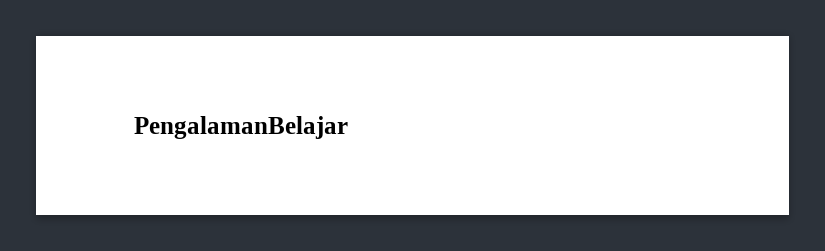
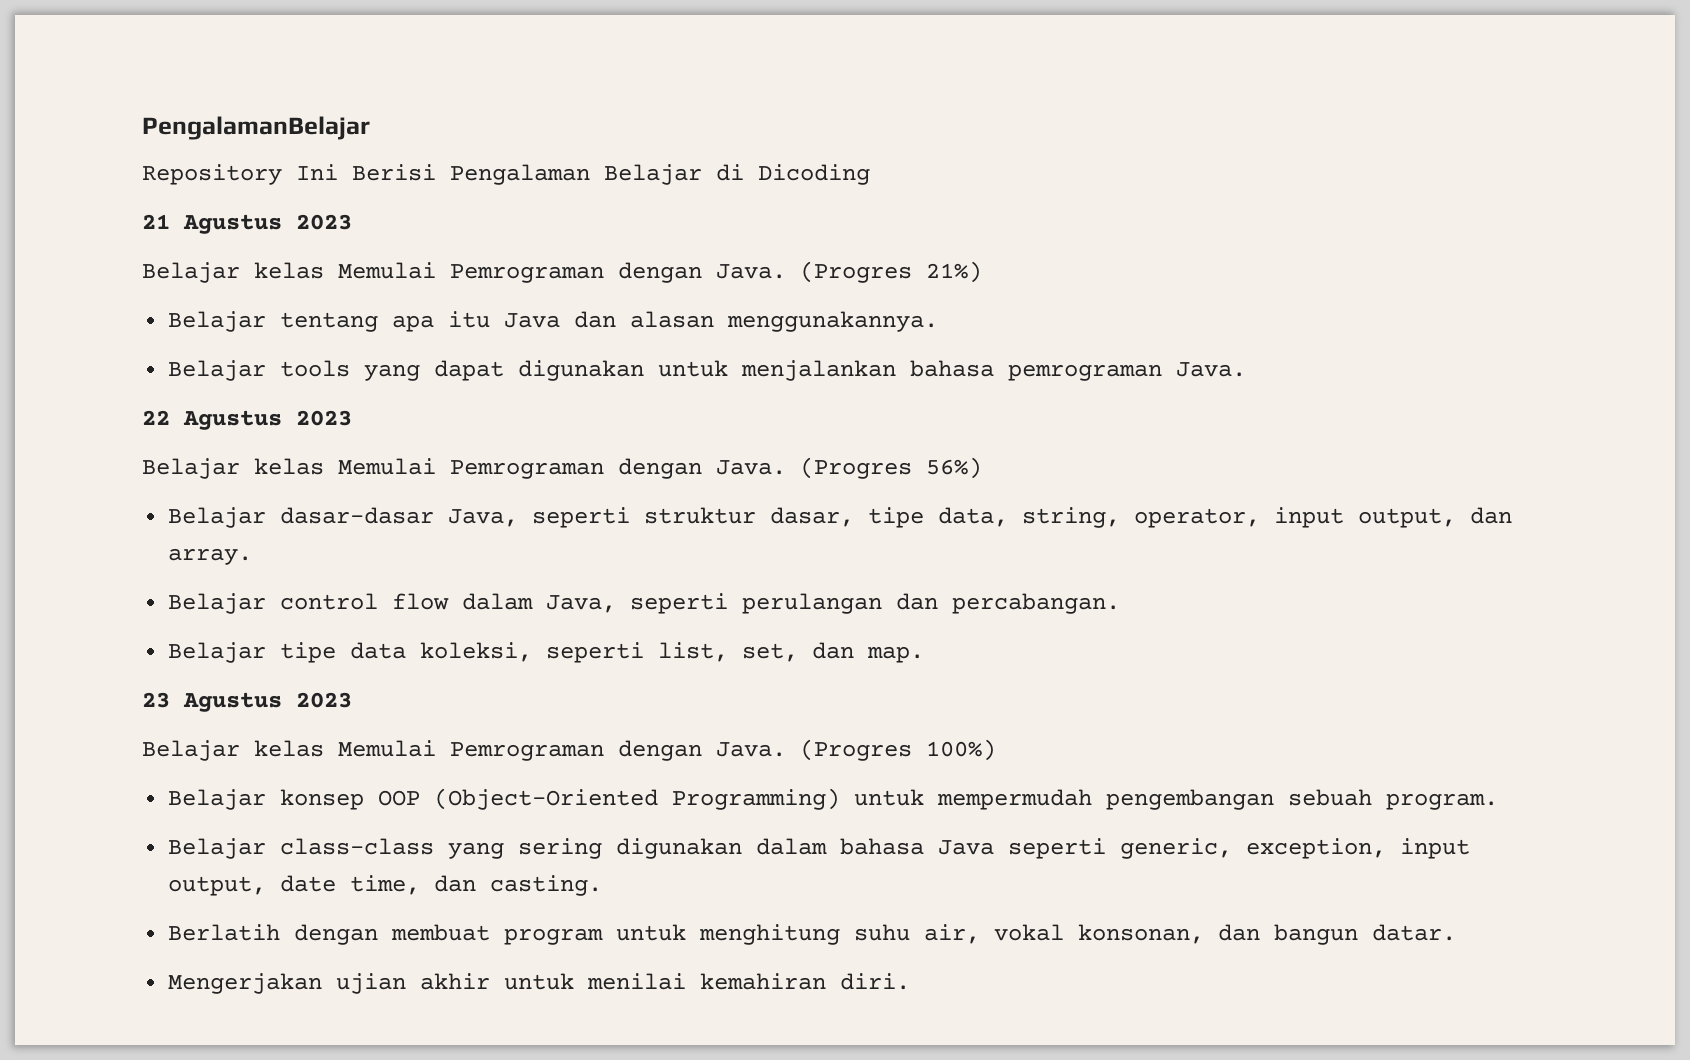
+ Repository Ini Berisi Pengalaman Belajar di Dicoding
+ 21 Agustus 2023
+ Belajar kelas Memulai Pemrograman dengan Java. (Progres 21%)
+ Belajar tentang apa itu Java dan alasan menggunakannya.
+ Belajar tools yang dapat digunakan untuk menjalankan bahasa pemrograman Java.
+ 22 Agustus 2023
+ Belajar kelas Memulai Pemrograman dengan Java. (Progres 56%)
+ Belajar dasar-dasar Java, seperti struktur dasar, tipe data, string, operator, input output, dan array.
+ Belajar control flow dalam Java, seperti perulangan dan percabangan.
+ Belajar tipe data koleksi, seperti list, set, dan map.
+ 23 Agustus 2023
+ Belajar kelas Memulai Pemrograman dengan Java. (Progres 100%)
+ Belajar konsep OOP (Object-Oriented Programming) untuk mempermudah pengembangan sebuah program.
+ Belajar class-class yang sering digunakan dalam bahasa Java seperti generic, exception, input output, date time, dan casting.
+ Berlatih dengan membuat program untuk menghitung suhu air, vokal konsonan, dan bangun datar.
+ Mengerjakan ujian akhir untuk menilai kemahiran diri.

